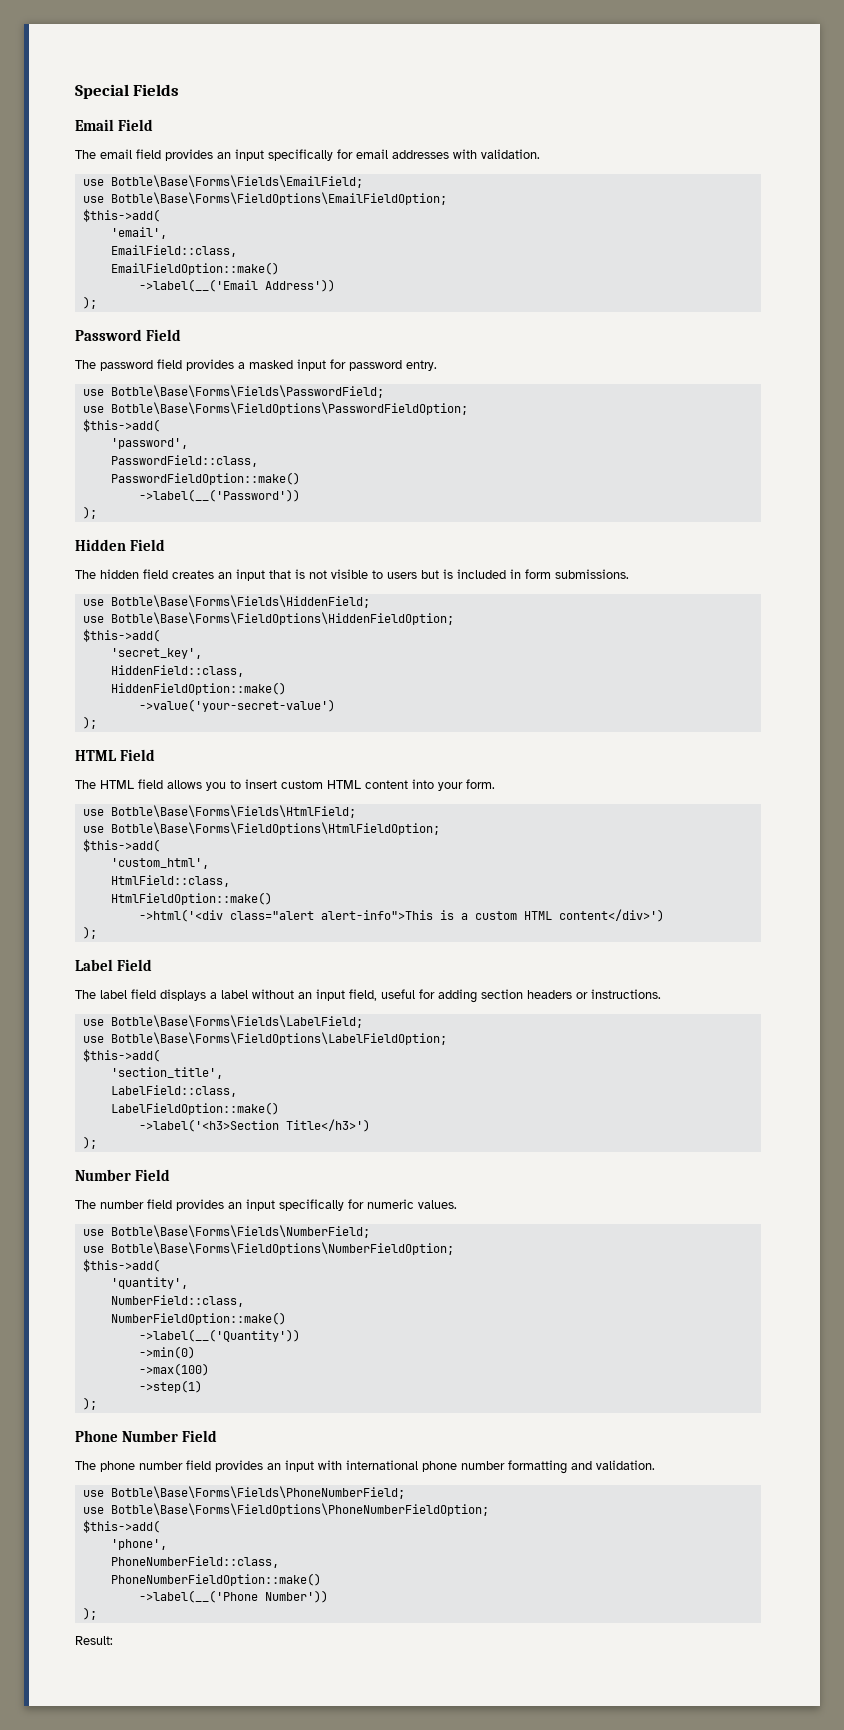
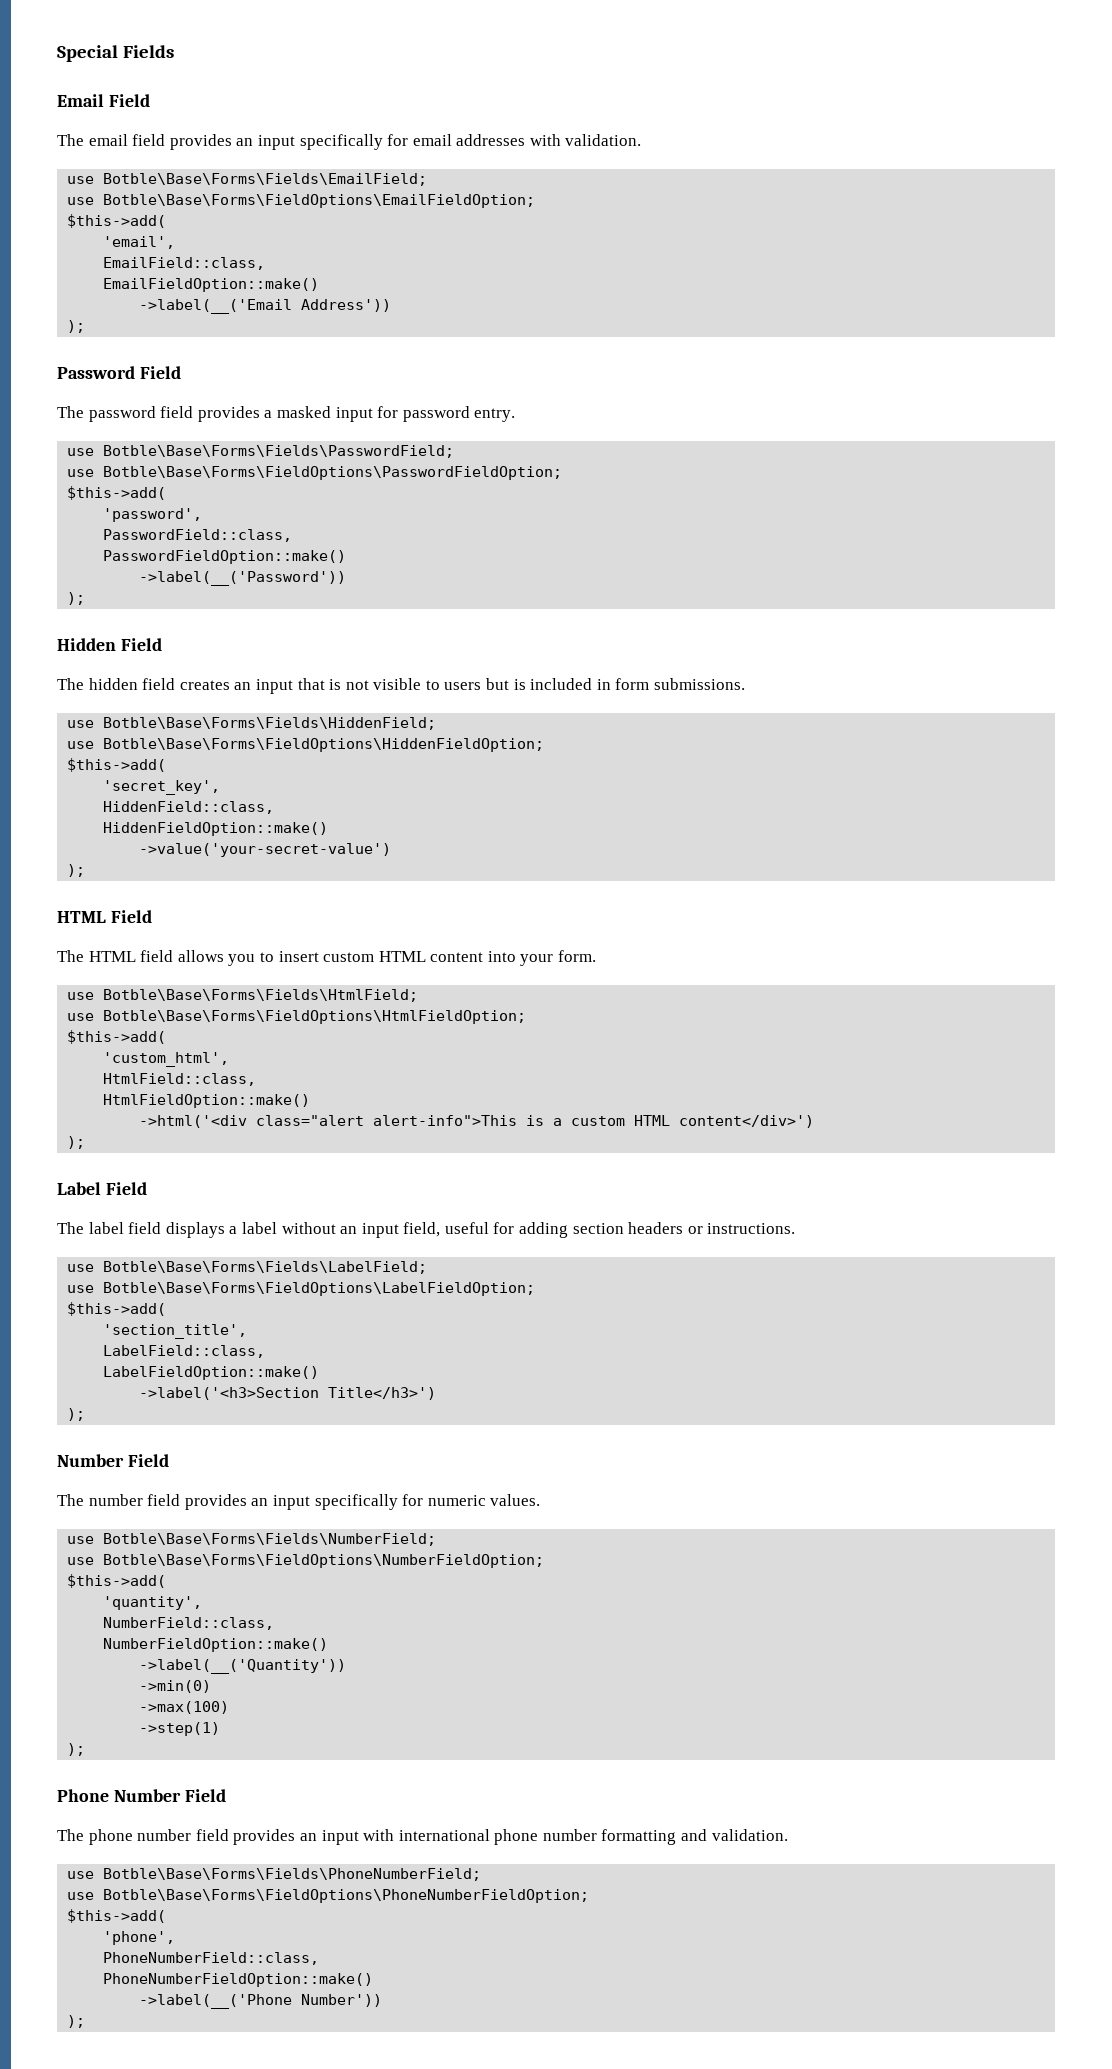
- Result:

